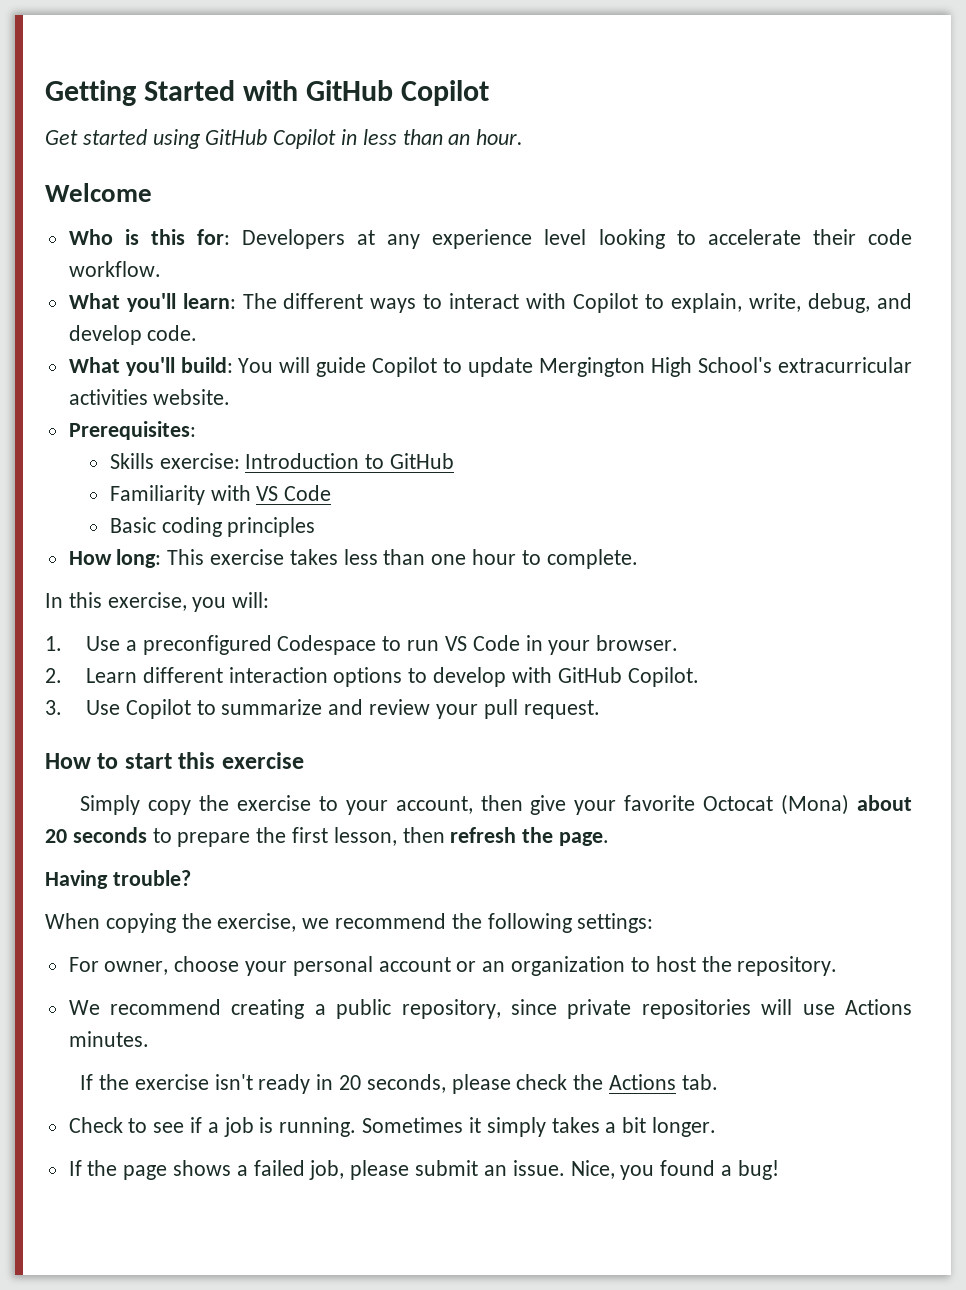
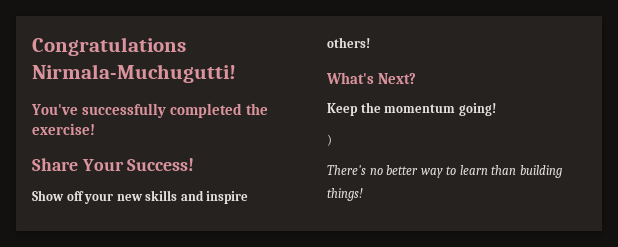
- Getting Started with GitHub Copilot
- Get started using GitHub Copilot in less than an hour.
- Welcome
- Who is this for: Developers at any experience level looking to accelerate their code workflow.
- What you'll learn: The different ways to interact with Copilot to explain, write, debug, and develop code.
- What you'll build: You will guide Copilot to update Mergington High School's extracurricular activities website.
- Prerequisites:
- Skills exercise: Introduction to GitHub
- Familiarity with VS Code
- Basic coding principles
- How long: This exercise takes less than one hour to complete.
- In this exercise, you will:
- 1. Use a preconfigured Codespace to run VS Code in your browser.
- 2. Learn different interaction options to develop with GitHub Copilot.
- 3. Use Copilot to summarize and review your pull request.
- How to start this exercise
- Simply copy the exercise to your account, then give your favorite Octocat (Mona) about 20 seconds to prepare the first lesson, then refresh the page.
- Having trouble?
- When copying the exercise, we recommend the following settings:
- For owner, choose your personal account or an organization to host the repository.
- We recommend creating a public repository, since private repositories will use Actions minutes.
- If the exercise isn't ready in 20 seconds, please check the Actions tab.
- Check to see if a job is running. Sometimes it simply takes a bit longer.
- If the page shows a failed job, please submit an issue. Nice, you found a bug!
+ Congratulations Nirmala-Muchugutti!
+ You've successfully completed the exercise!
+ Share Your Success!
+ Show off your new skills and inspire others!
+ What's Next?
+ Keep the momentum going!
+ )
+ There's no better way to learn than building things!

